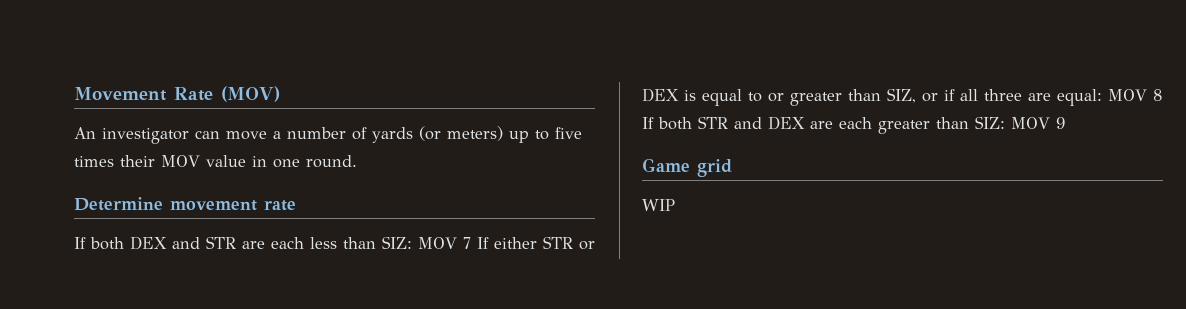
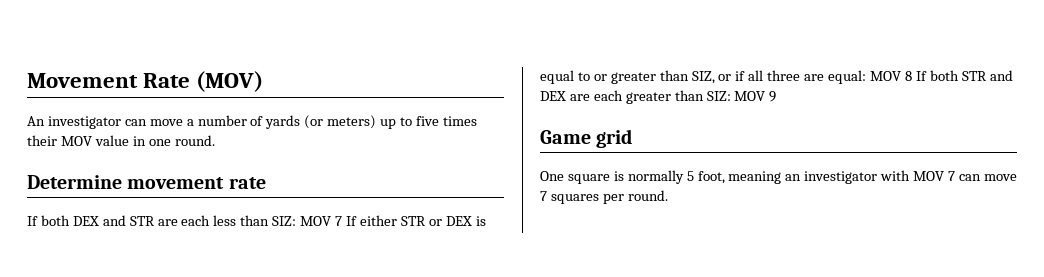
- WIP
+ One square is normally 5 foot, meaning an investigator with MOV 7 can move 7 squares per round.

